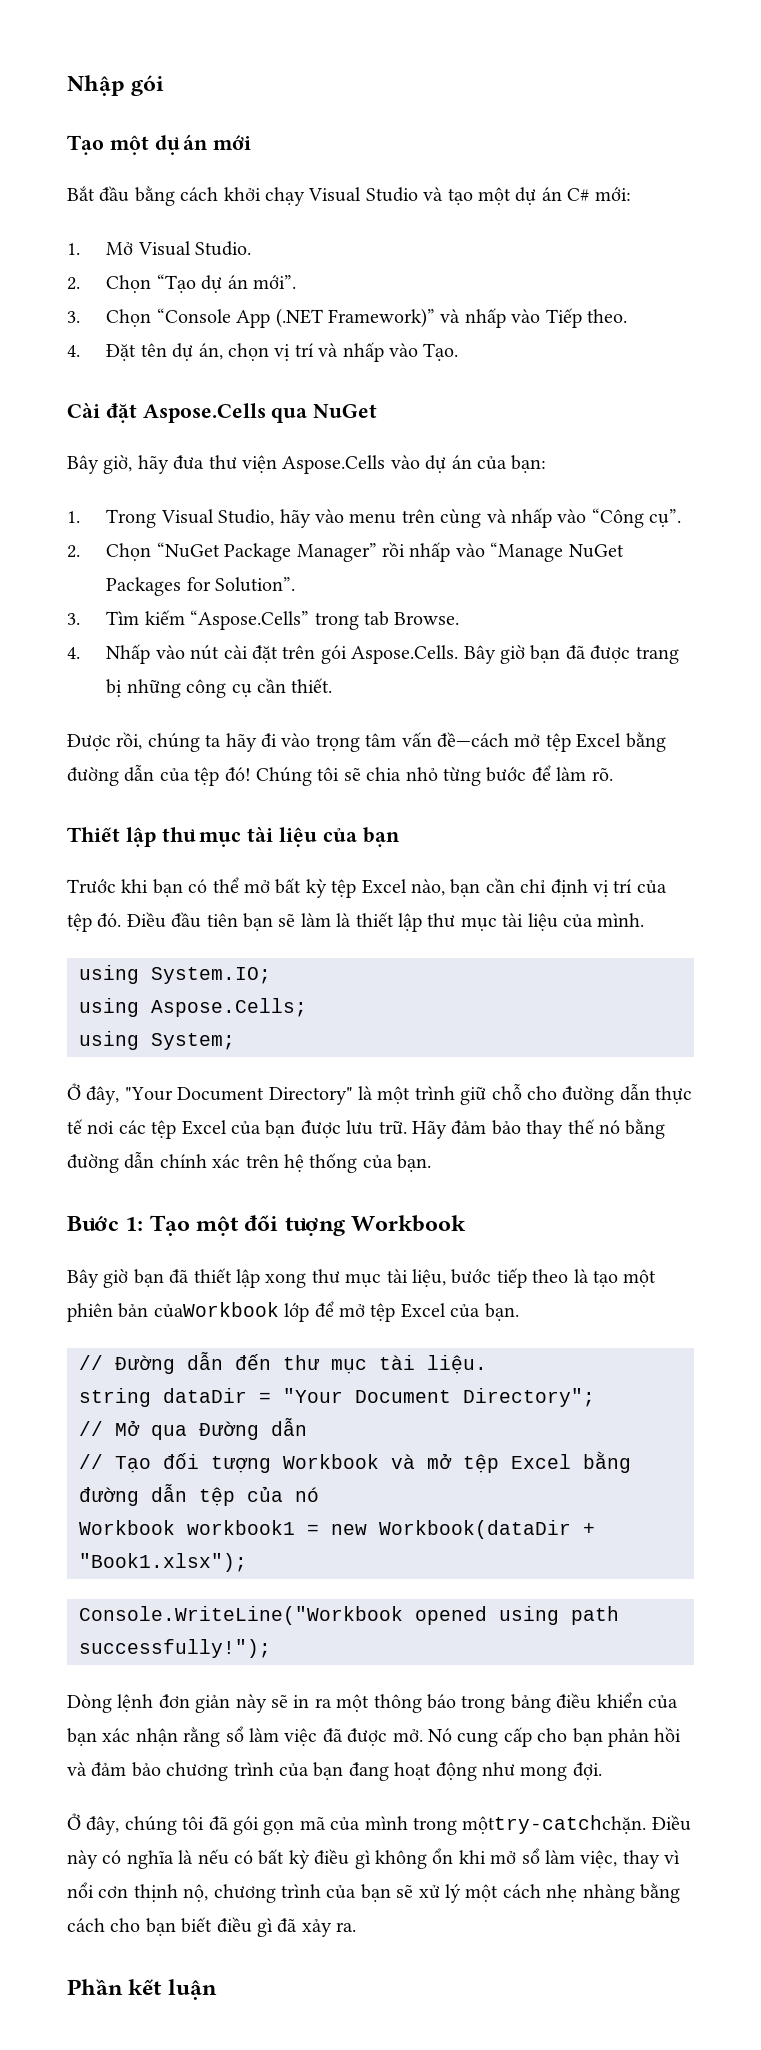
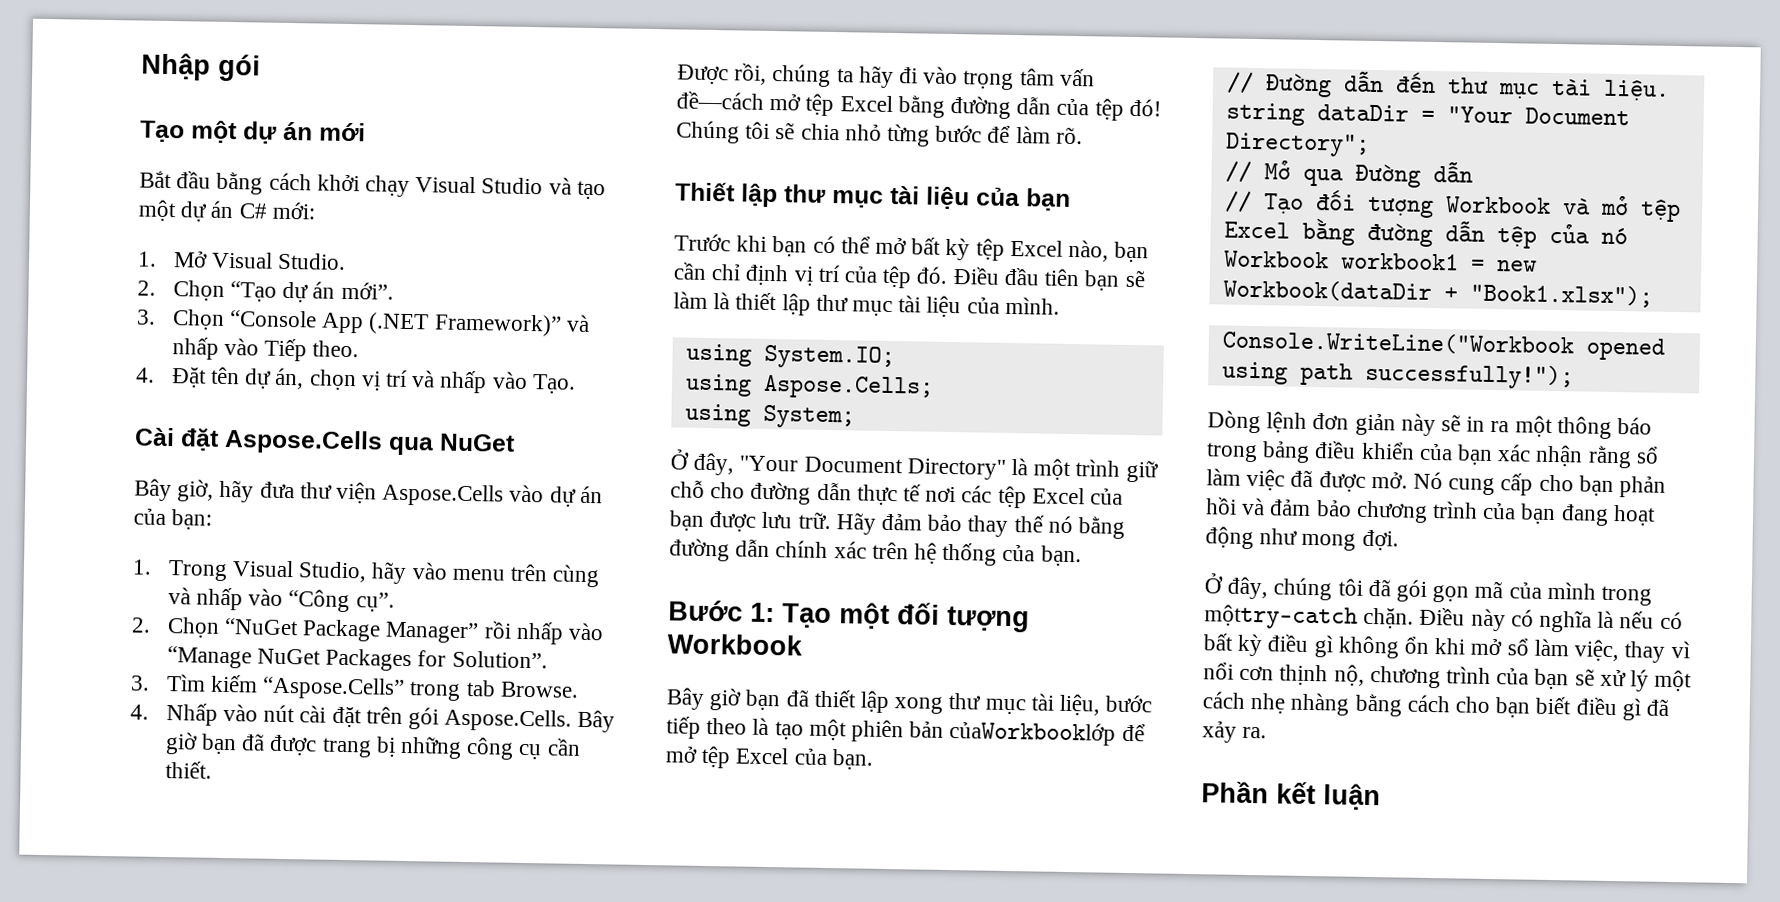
- Bây giờ bạn đã thiết lập xong thư mục tài liệu, bước tiếp theo là tạo một phiên bản củaWorkbook lớp để mở tệp Excel của bạn.
+ Bây giờ bạn đã thiết lập xong thư mục tài liệu, bước tiếp theo là tạo một phiên bản củaWorkbooklớp để mở tệp Excel của bạn.
- Ở đây, chúng tôi đã gói gọn mã của mình trong mộttry-catchchặn.
+ Ở đây, chúng tôi đã gói gọn mã của mình trong mộttry-catch chặn.

